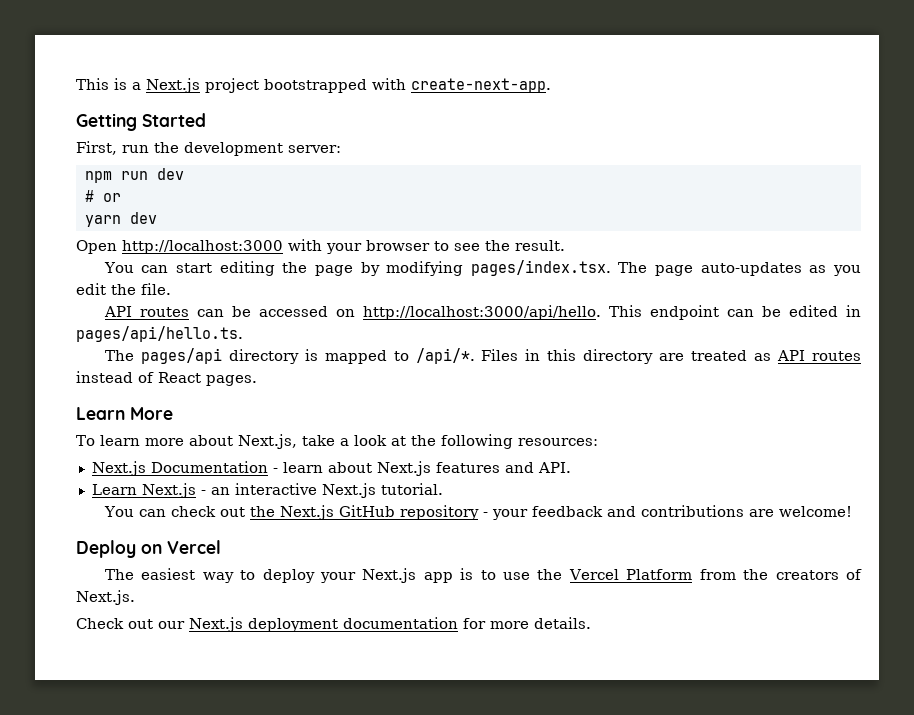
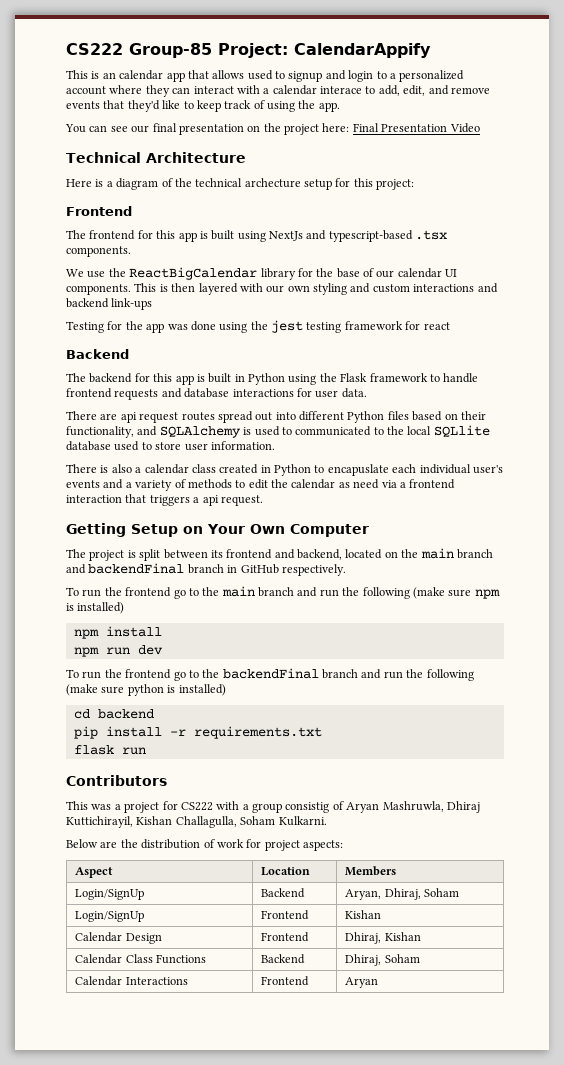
- This is a Next.js project bootstrapped with create-next-app.
- Getting Started
- First, run the development server:
+ CS222 Group-85 Project: CalendarAppify
+ This is an calendar app that allows used to signup and login to a personalized account where they can interact with a calendar interace to add, edit, and remove events that they'd like to keep track of using the app.
+ You can see our final presentation on the project here: Final Presentation Video
+ Technical Architecture
+ Here is a diagram of the technical archecture setup for this project:
+ Frontend
+ The frontend for this app is built using NextJs and typescript-based .tsx components.
+ We use the ReactBigCalendar library for the base of our calendar UI components. This is then layered with our own styling and custom interactions and backend link-ups
+ Testing for the app was done using the jest testing framework for react
+ Backend
+ The backend for this app is built in Python using the Flask framework to handle frontend requests and database interactions for user data.
+ There are api request routes spread out into different Python files based on their functionality, and SQLAlchemy is used to communicated to the local SQLlite database used to store user information.
+ There is also a calendar class created in Python to encapuslate each individual user's events and a variety of methods to edit the calendar as need via a frontend interaction that triggers a api request.
+ Getting Setup on Your Own Computer
+ The project is split between its frontend and backend, located on the main branch and backendFinal branch in GitHub respectively.
+ To run the frontend go to the main branch and run the following (make sure npm is installed)
+ npm install
  npm run dev
- # or
- yarn dev
- Open http://localhost:3000 with your browser to see the result.
- You can start editing the page by modifying pages/index.tsx. The page auto-updates as you edit the file.
- API routes can be accessed on http://localhost:3000/api/hello. This endpoint can be edited in pages/api/hello.ts.
- The pages/api directory is mapped to /api/*. Files in this directory are treated as API routes instead of React pages.
- Learn More
- To learn more about Next.js, take a look at the following resources:
- Next.js Documentation - learn about Next.js features and API.
- Learn Next.js - an interactive Next.js tutorial.
- You can check out the Next.js GitHub repository - your feedback and contributions are welcome!
- Deploy on Vercel
- The easiest way to deploy your Next.js app is to use the Vercel Platform from the creators of Next.js.
- Check out our Next.js deployment documentation for more details.
+ To run the frontend go to the backendFinal branch and run the following (make sure python is installed)
+ cd backend
+ pip install -r requirements.txt
+ flask run
+ Contributors
+ This was a project for CS222 with a group consistig of Aryan Mashruwla, Dhiraj Kuttichirayil, Kishan Challagulla, Soham Kulkarni.
+ Below are the distribution of work for project aspects:
+ Aspect | Location | Members
+ Login/SignUp | Backend | Aryan, Dhiraj, Soham
+ Login/SignUp | Frontend | Kishan
+ Calendar Design | Frontend | Dhiraj, Kishan
+ Calendar Class Functions | Backend | Dhiraj, Soham
+ Calendar Interactions | Frontend | Aryan

